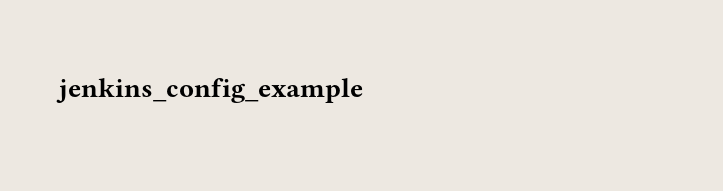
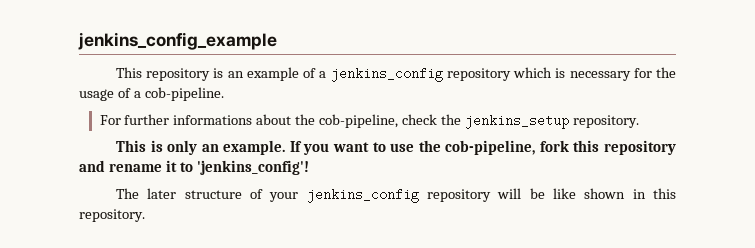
+ This repository is an example of a jenkins_config repository which is necessary for the usage of a cob-pipeline.
+ For further informations about the cob-pipeline, check the jenkins_setup repository.
+ This is only an example. If you want to use the cob-pipeline, fork this repository and rename it to 'jenkins_config'!
+ The later structure of your jenkins_config repository will be like shown in this repository.

